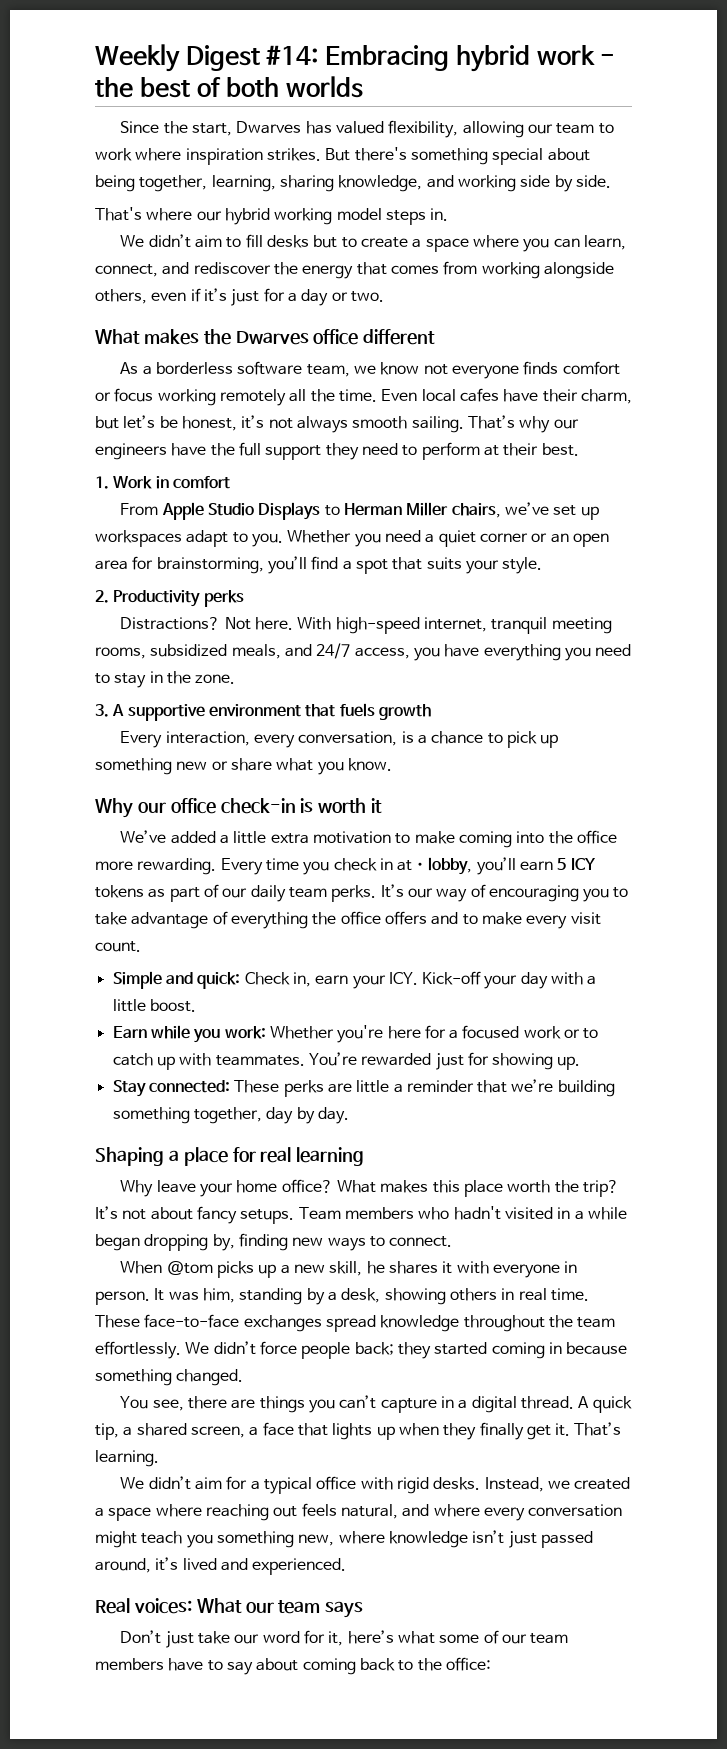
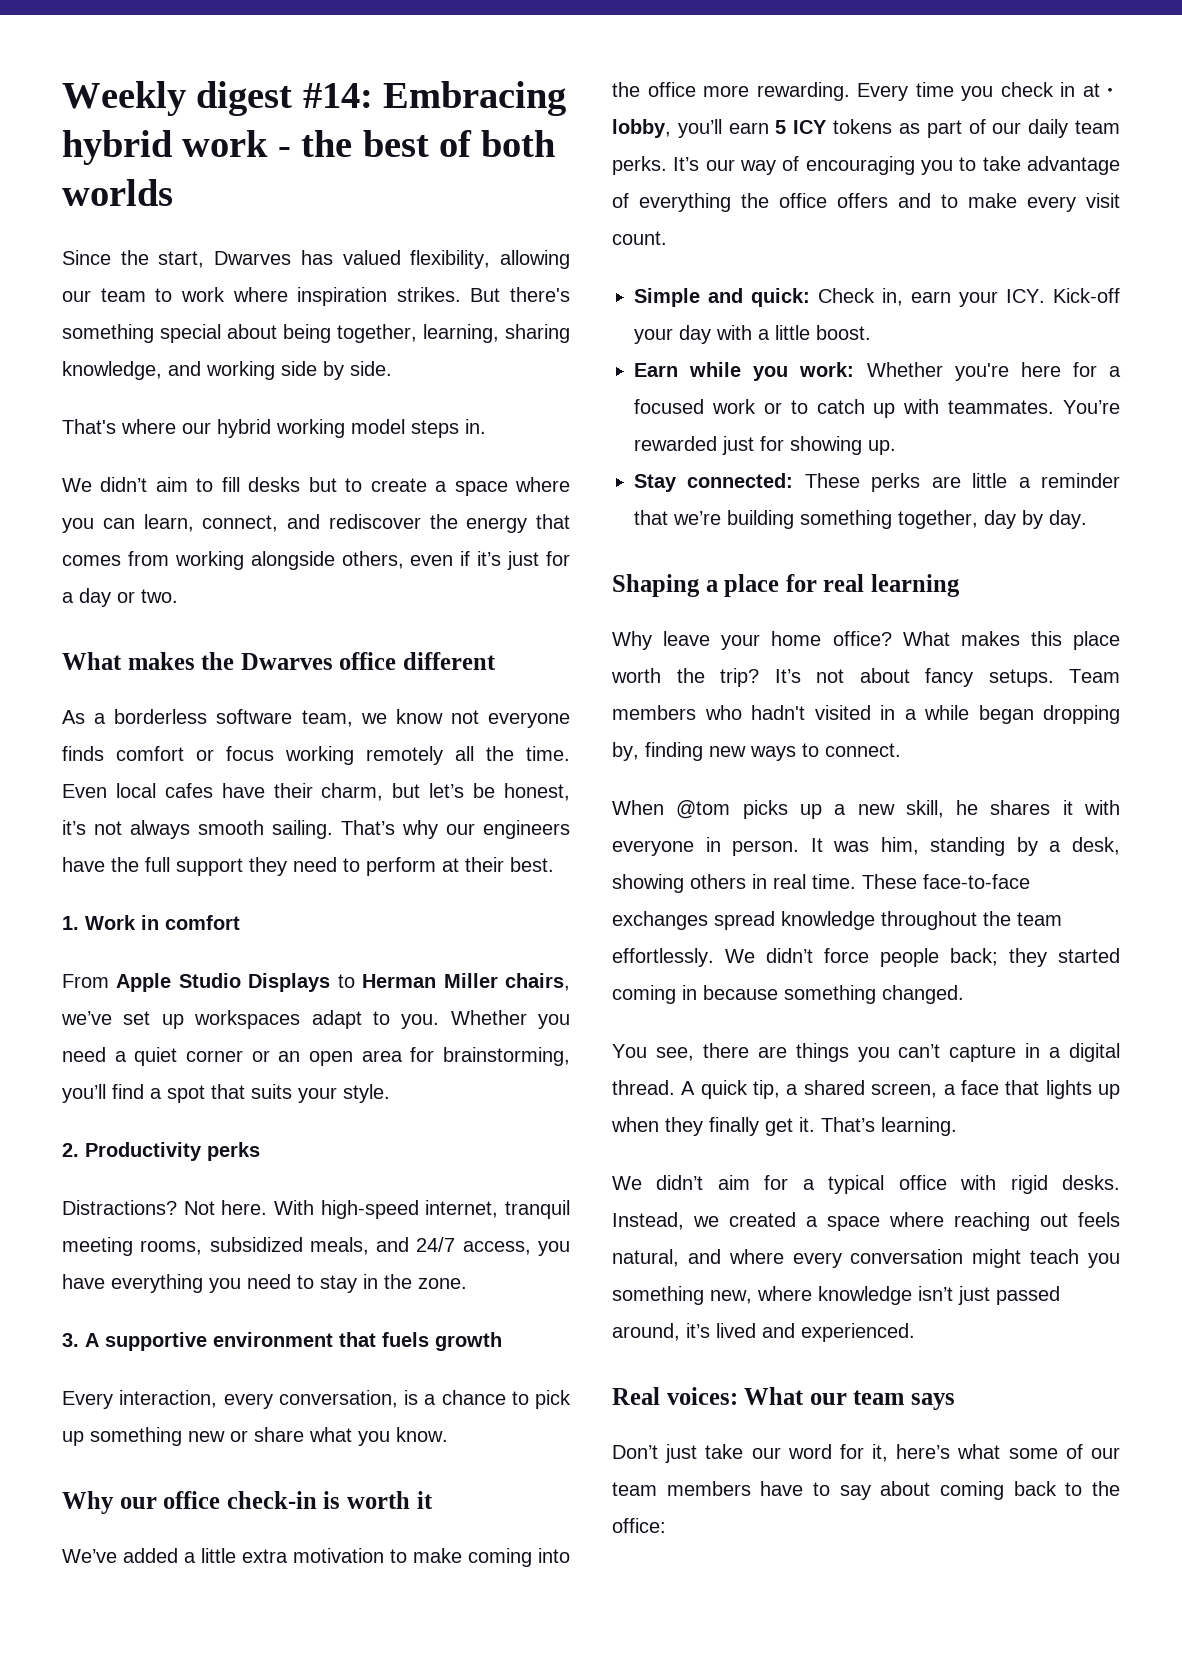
- Weekly Digest #14: Embracing hybrid work - the best of both worlds
+ Weekly digest #14: Embracing hybrid work - the best of both worlds

